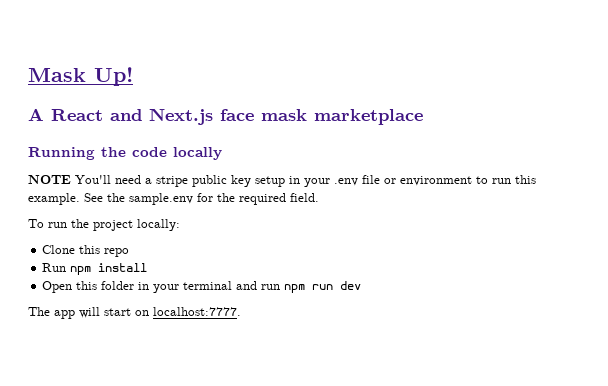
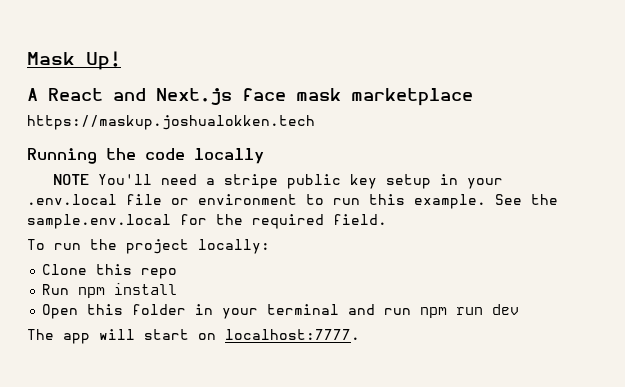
+ https://maskup.joshualokken.tech
- NOTE You'll need a stripe public key setup in your .env file or environment to run this example.
+ NOTE You'll need a stripe public key setup in your .env.local file or environment to run this example.
- See the sample.env for the required field.
+ See the sample.env.local for the required field.

